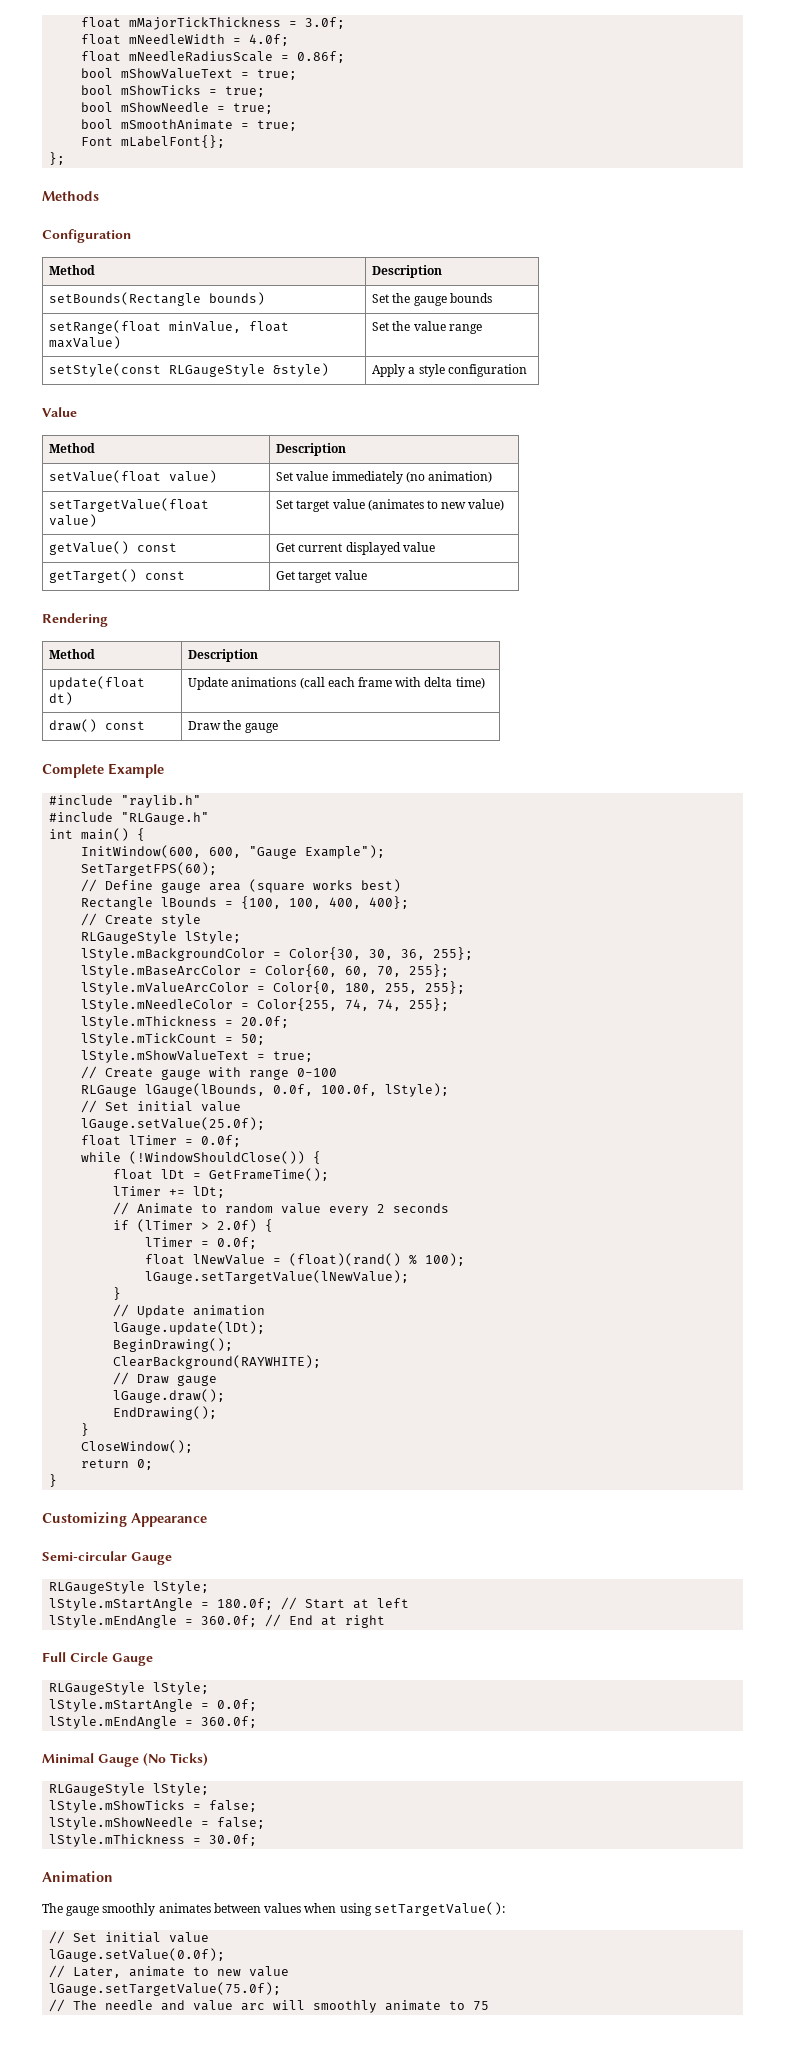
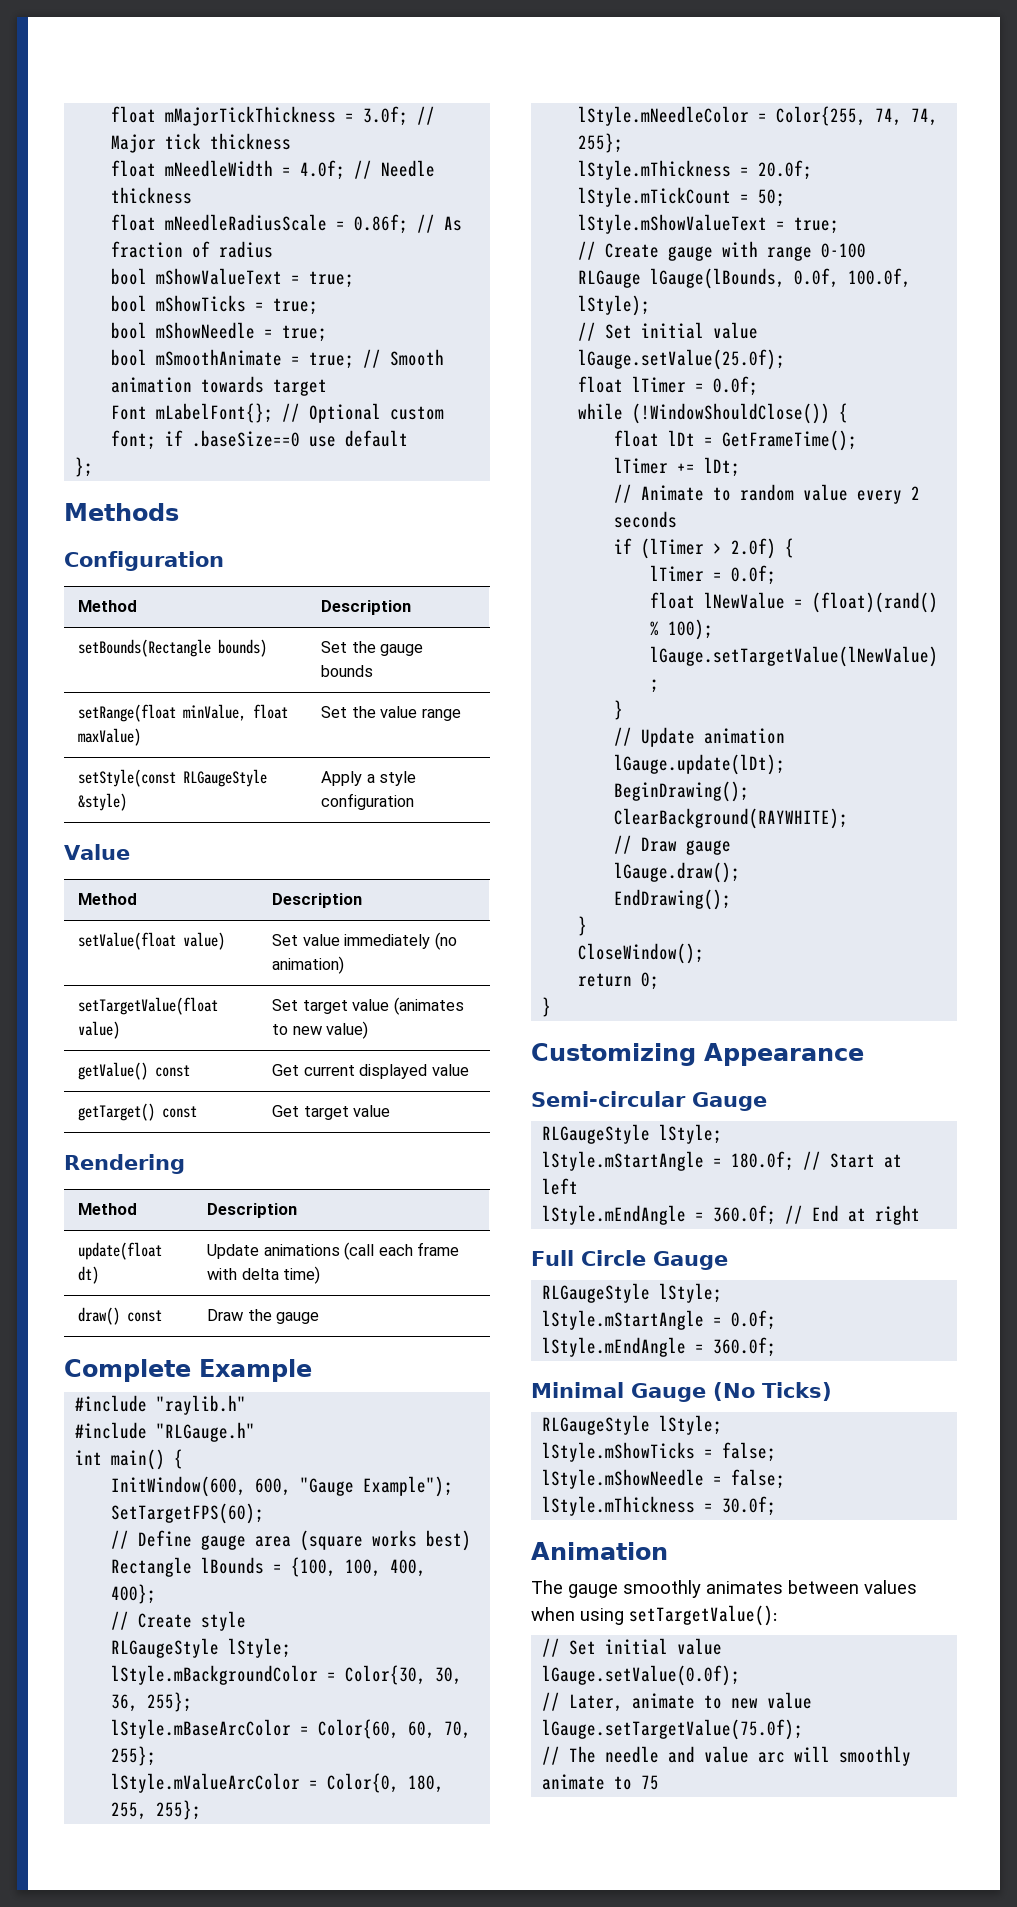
- float mMajorTickThickness = 3.0f;
+ float mMajorTickThickness = 3.0f; // Major tick thickness
- float mNeedleWidth = 4.0f;
+ float mNeedleWidth = 4.0f; // Needle thickness
- float mNeedleRadiusScale = 0.86f;
+ float mNeedleRadiusScale = 0.86f; // As fraction of radius
- bool mSmoothAnimate = true;
- Font mLabelFont{};
+ bool mSmoothAnimate = true; // Smooth animation towards target
+ Font mLabelFont{}; // Optional custom font; if .baseSize==0 use default

